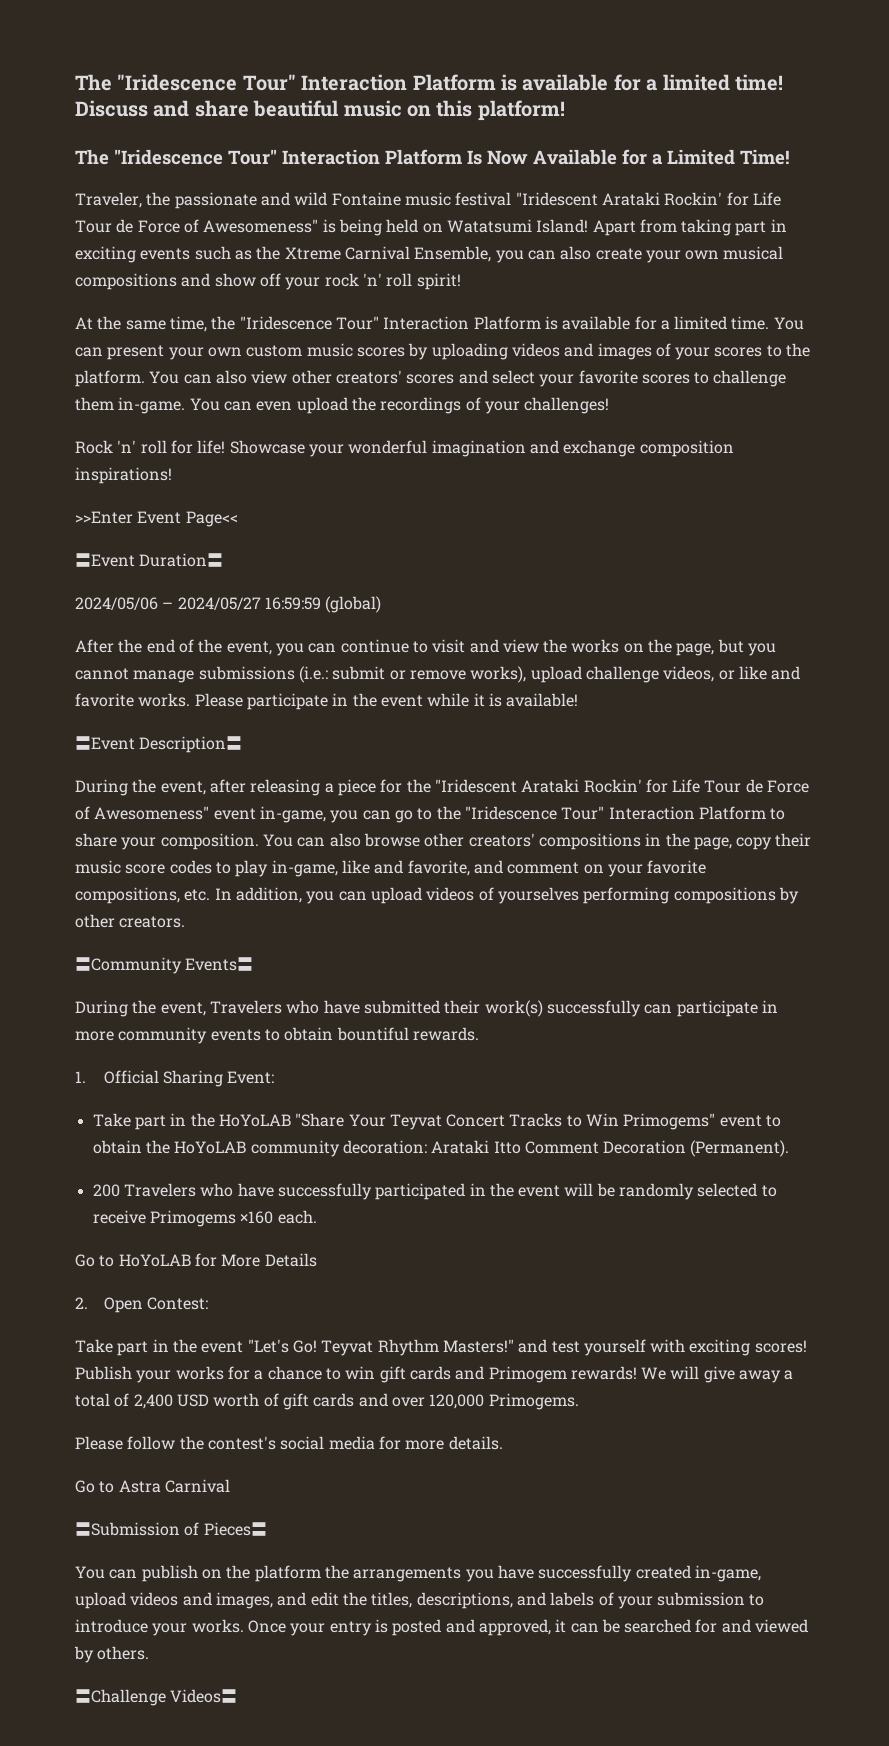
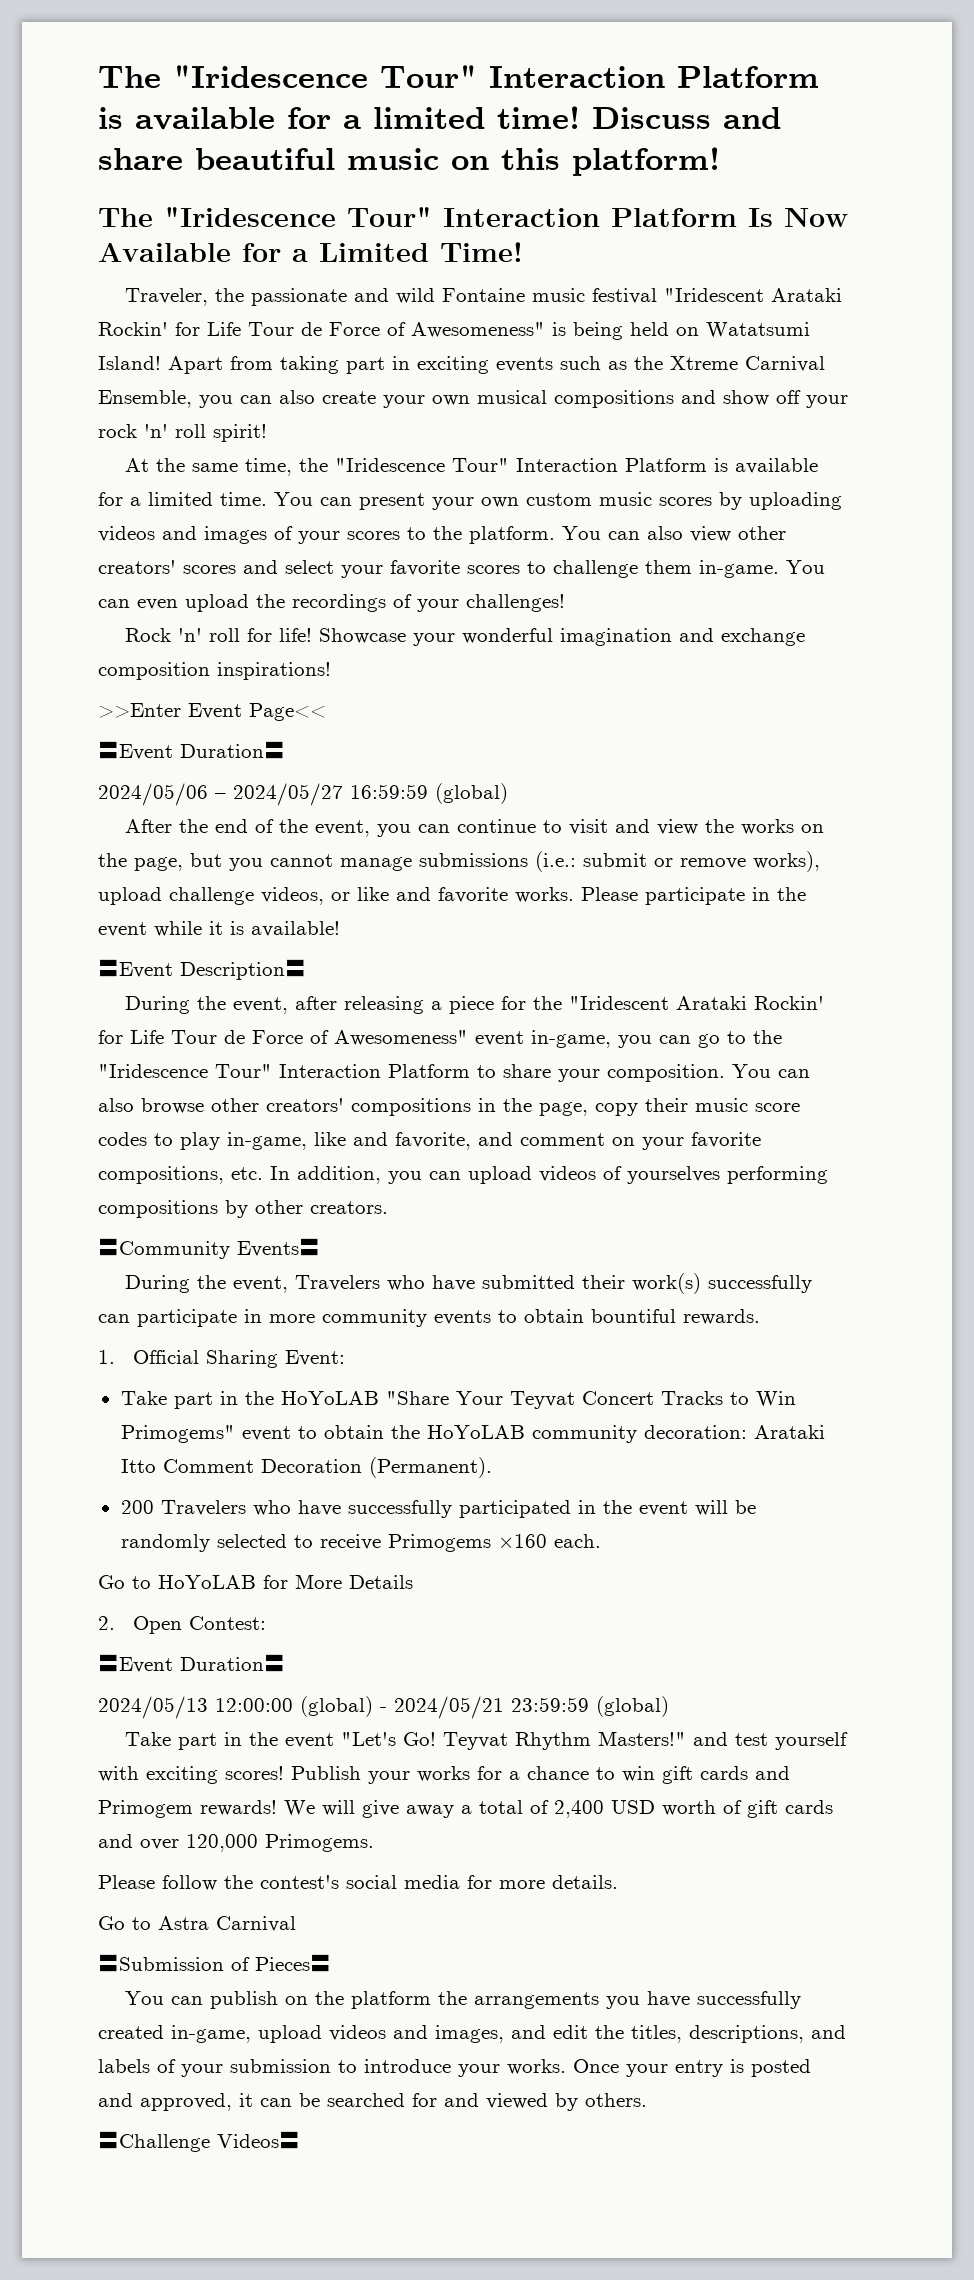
  2. Open Contest:
+ 〓Event Duration〓
+ 2024/05/13 12:00:00 (global) - 2024/05/21 23:59:59 (global)

